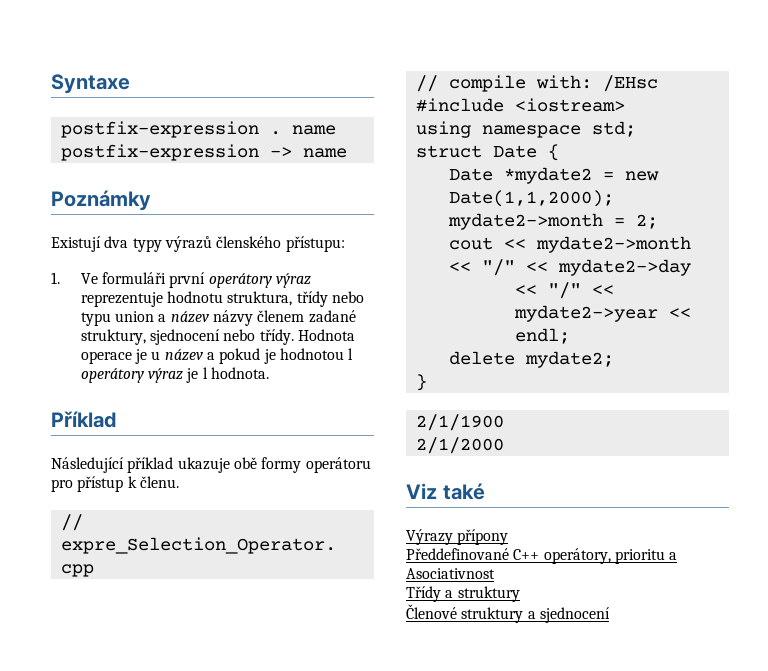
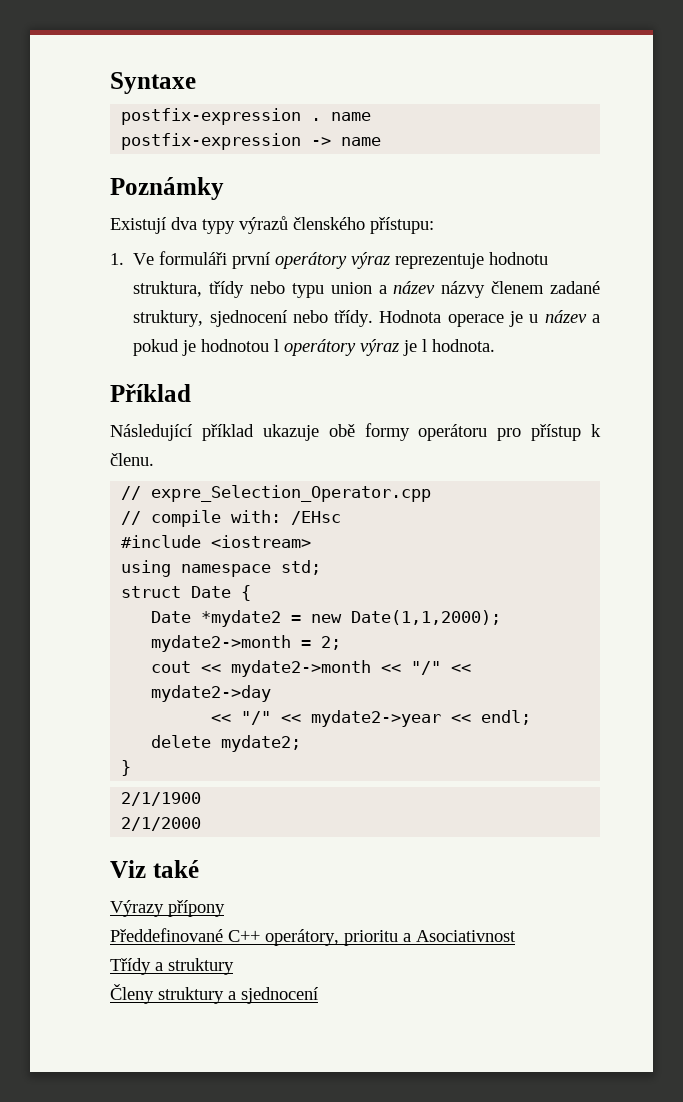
- Členové struktury a sjednocení
+ Členy struktury a sjednocení

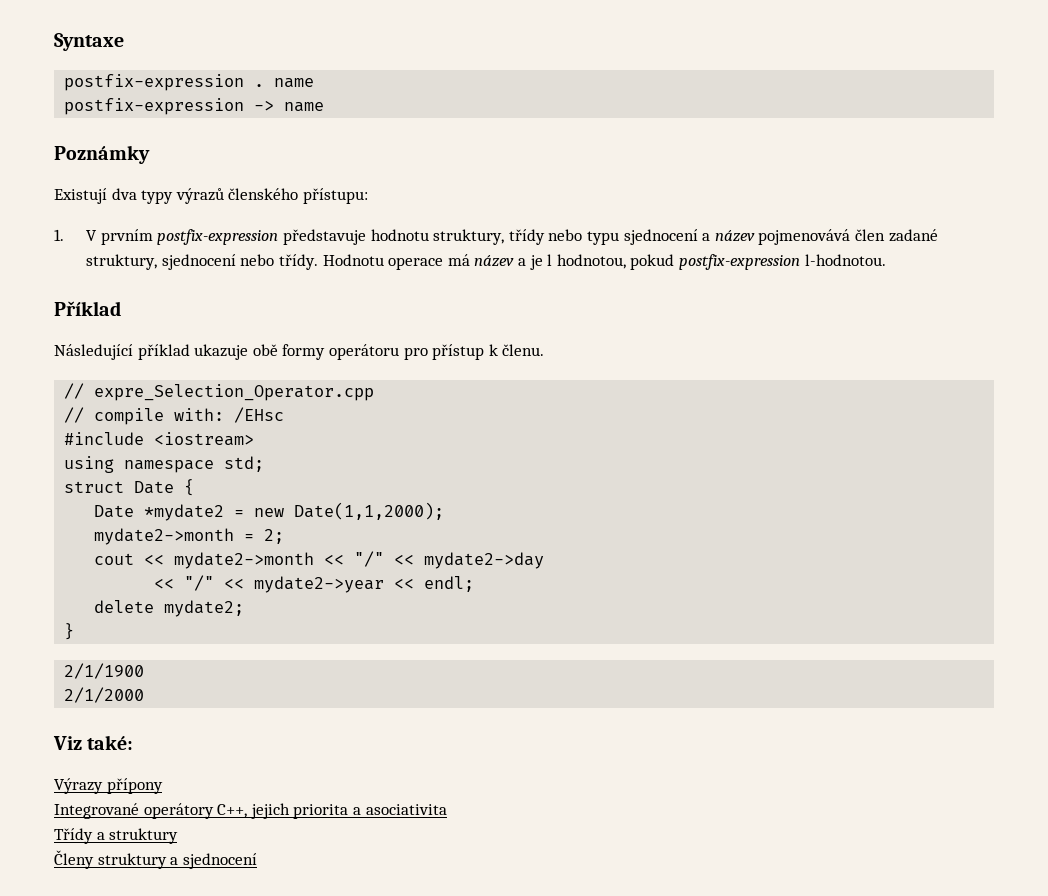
- 1. Ve formuláři první operátory výraz reprezentuje hodnotu struktura, třídy nebo typu union a název názvy členem zadané struktury, sjednocení nebo třídy.
+ 1. V prvním postfix-expression představuje hodnotu struktury, třídy nebo typu sjednocení a název pojmenovává člen zadané struktury, sjednocení nebo třídy.
- Hodnota operace je u název a pokud je hodnotou l operátory výraz je l hodnota.
+ Hodnotu operace má název a je l hodnotou, pokud postfix-expression l-hodnotou.
- Viz také
+ Viz také:
- Předdefinované C++ operátory, prioritu a Asociativnost
+ Integrované operátory C++, jejich priorita a asociativita

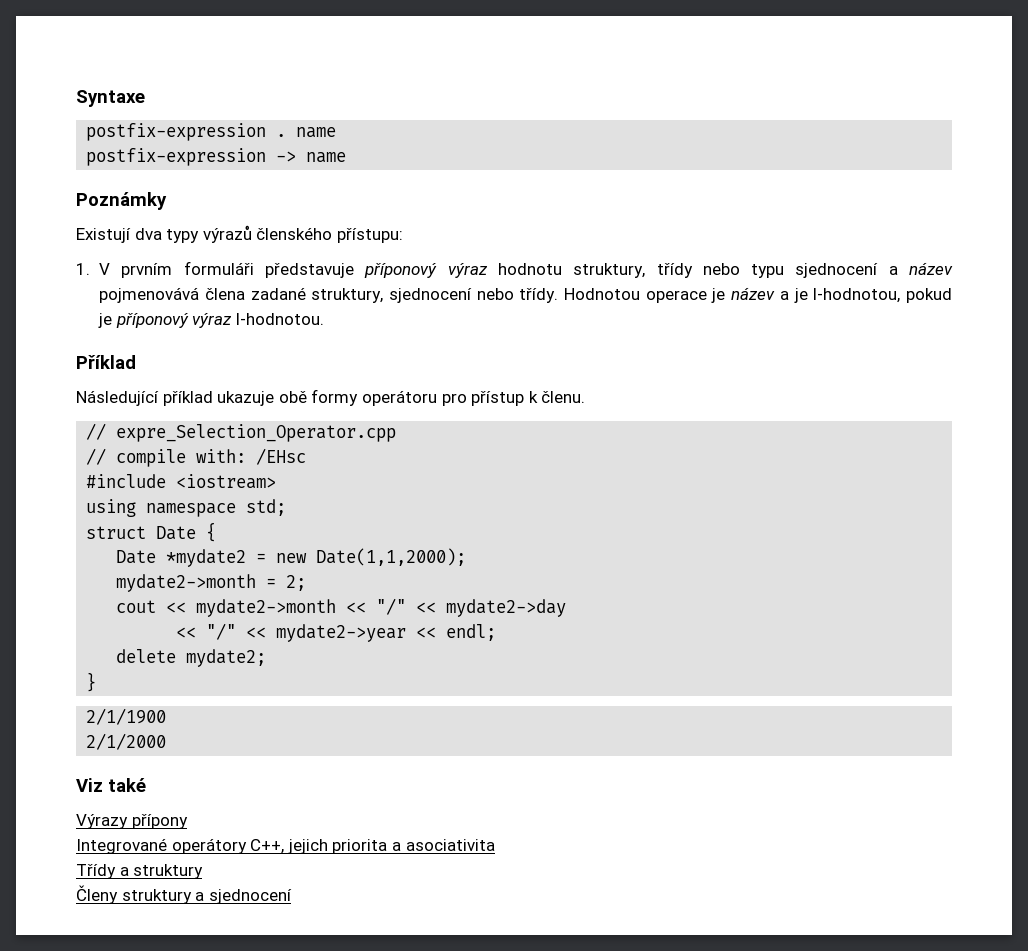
- 1. V prvním postfix-expression představuje hodnotu struktury, třídy nebo typu sjednocení a název pojmenovává člen zadané struktury, sjednocení nebo třídy.
+ 1. V prvním formuláři představuje příponový výraz hodnotu struktury, třídy nebo typu sjednocení a název pojmenovává člena zadané struktury, sjednocení nebo třídy.
- Hodnotu operace má název a je l hodnotou, pokud postfix-expression l-hodnotou.
+ Hodnotou operace je název a je l-hodnotou, pokud je příponový výraz l-hodnotou.
- Viz také:
+ Viz také

